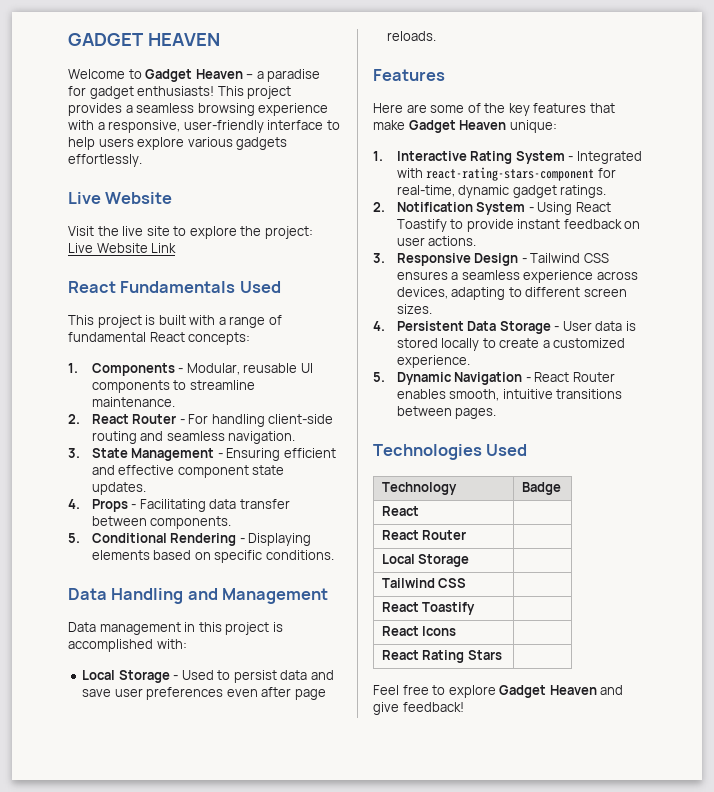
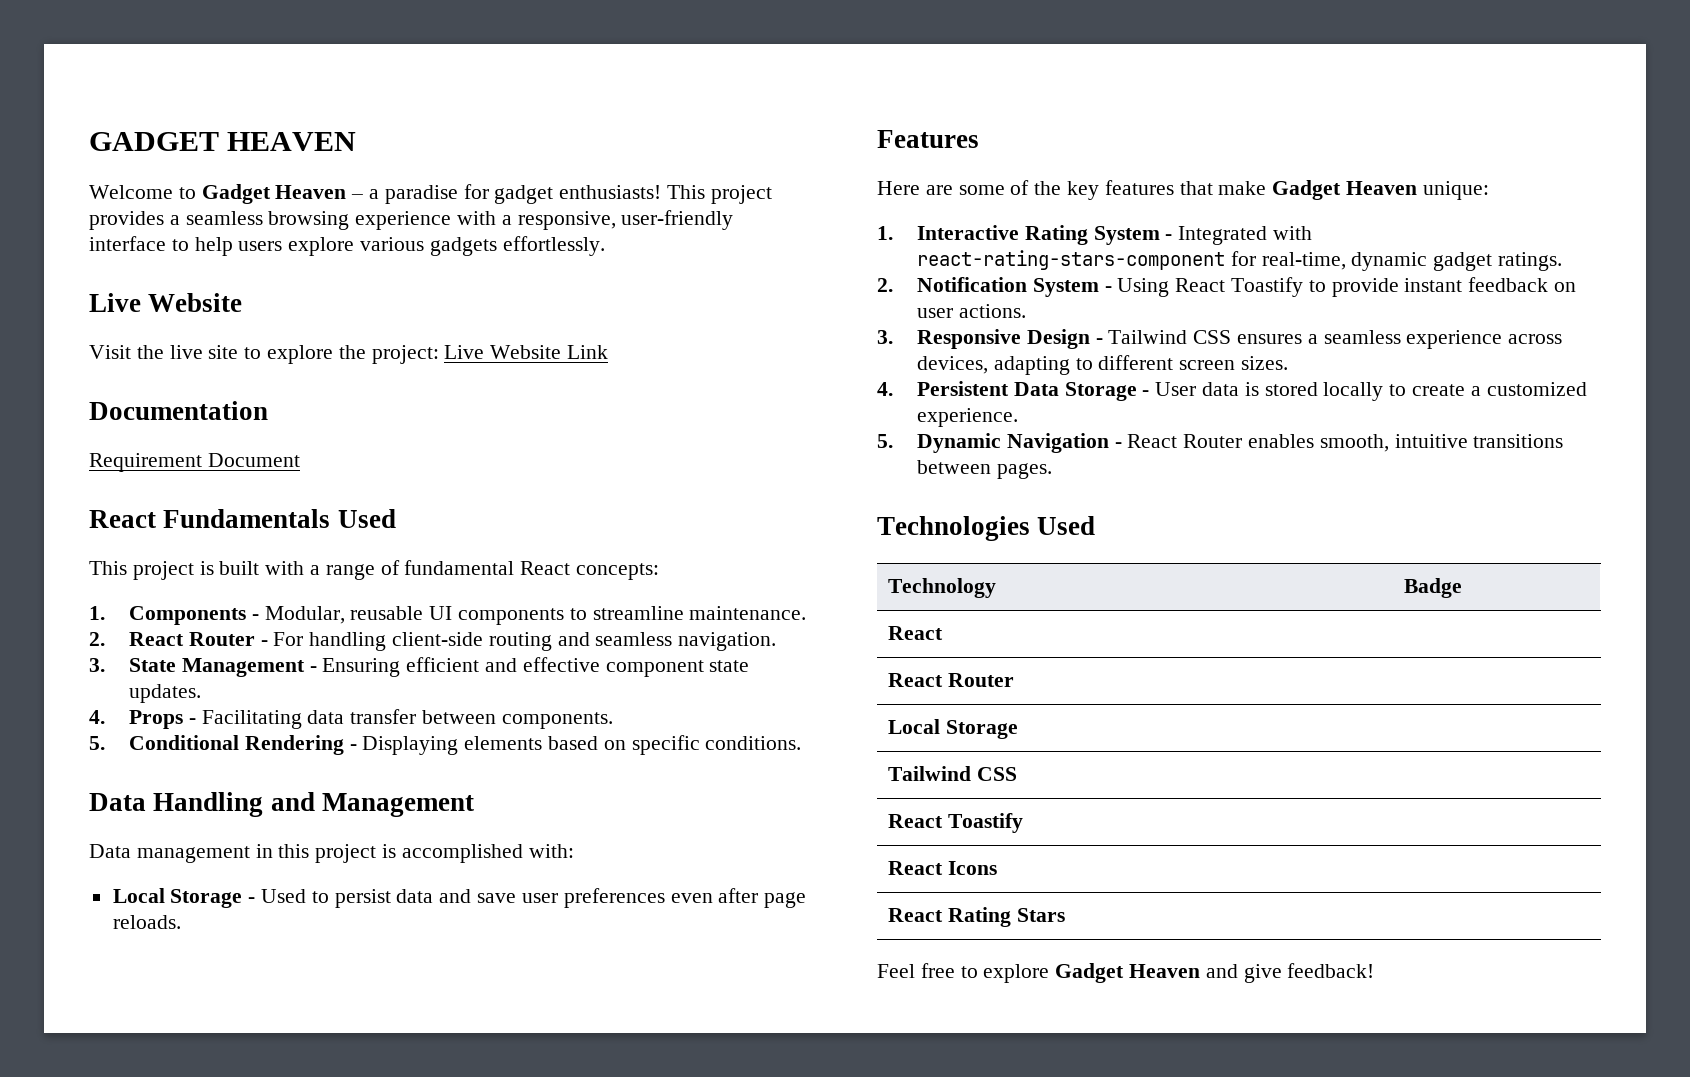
+ Documentation
+ Requirement Document

